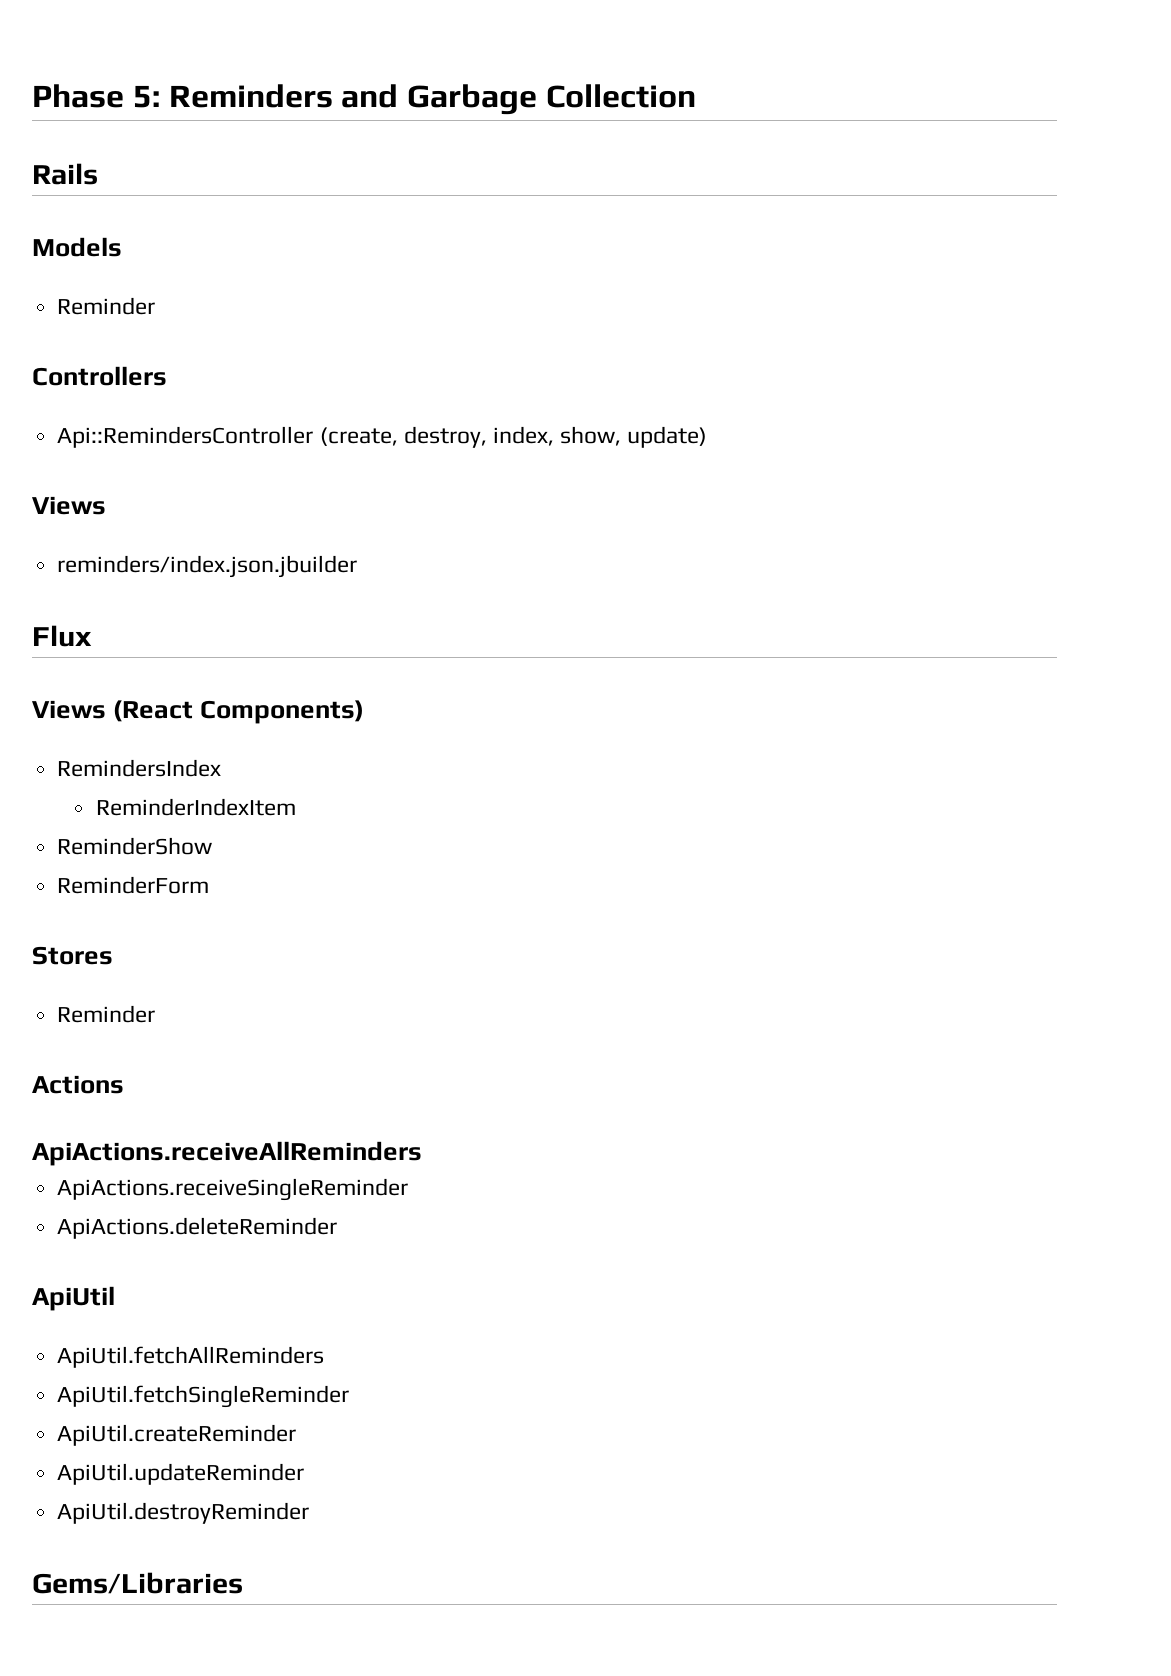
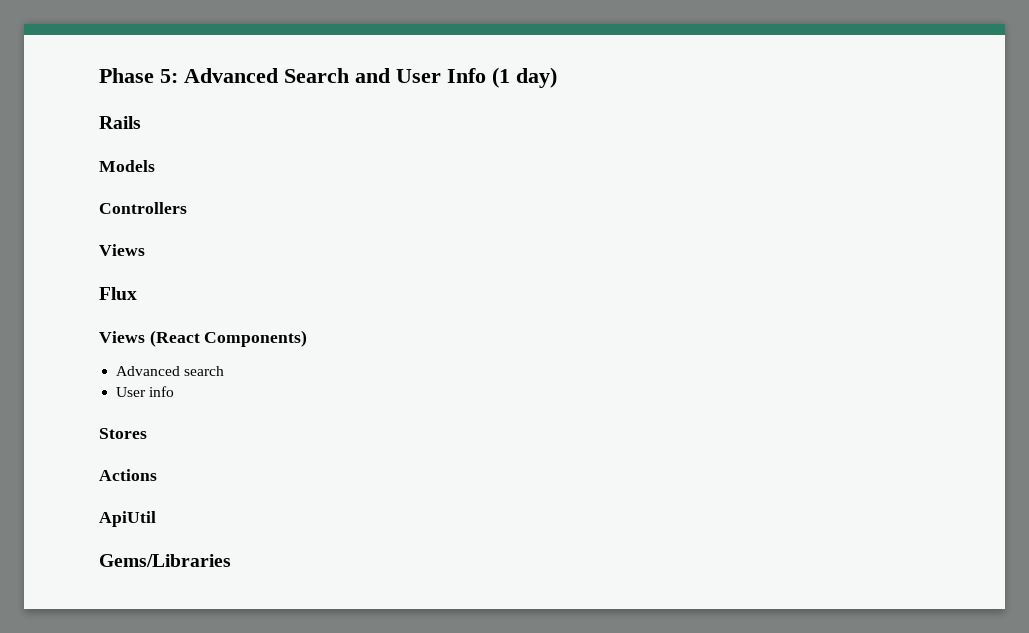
- Phase 5: Reminders and Garbage Collection
+ Phase 5: Advanced Search and User Info (1 day)
  Models
- Reminder
  Controllers
- Api::RemindersController (create, destroy, index, show, update)
  Views
- reminders/index.json.jbuilder
- RemindersIndex
- ReminderIndexItem
- ReminderShow
- ReminderForm
+ Advanced search
+ User info
  Stores
- Reminder
- ApiActions.receiveAllReminders
- ApiActions.receiveSingleReminder
- ApiActions.deleteReminder
  ApiUtil
- ApiUtil.fetchAllReminders
- ApiUtil.fetchSingleReminder
- ApiUtil.createReminder
- ApiUtil.updateReminder
- ApiUtil.destroyReminder

